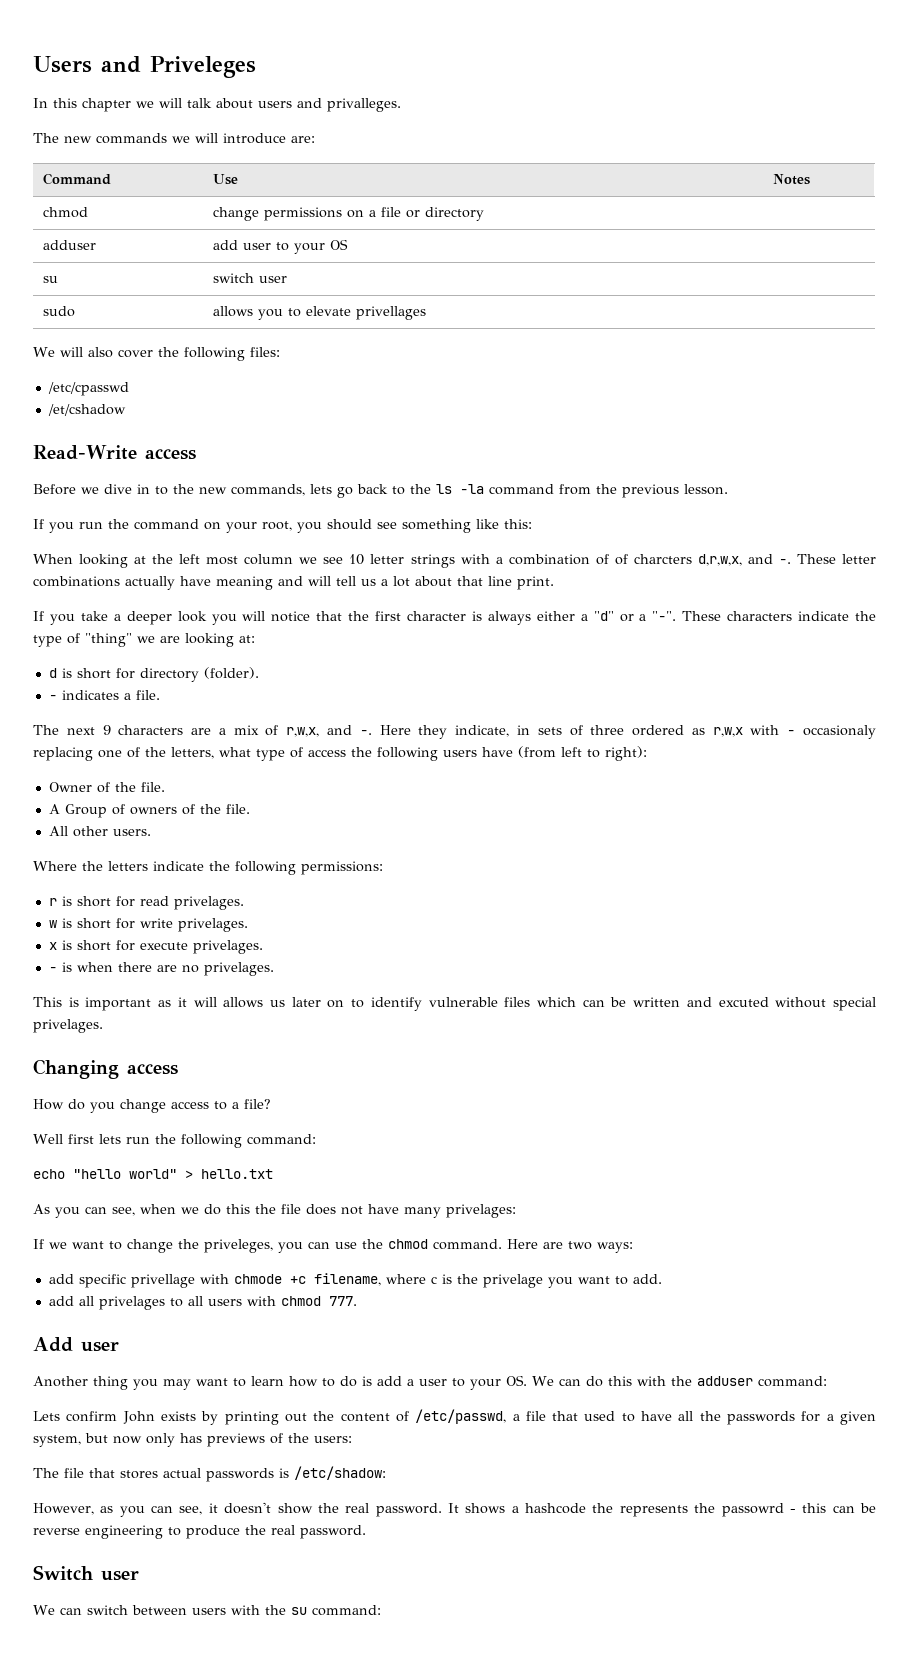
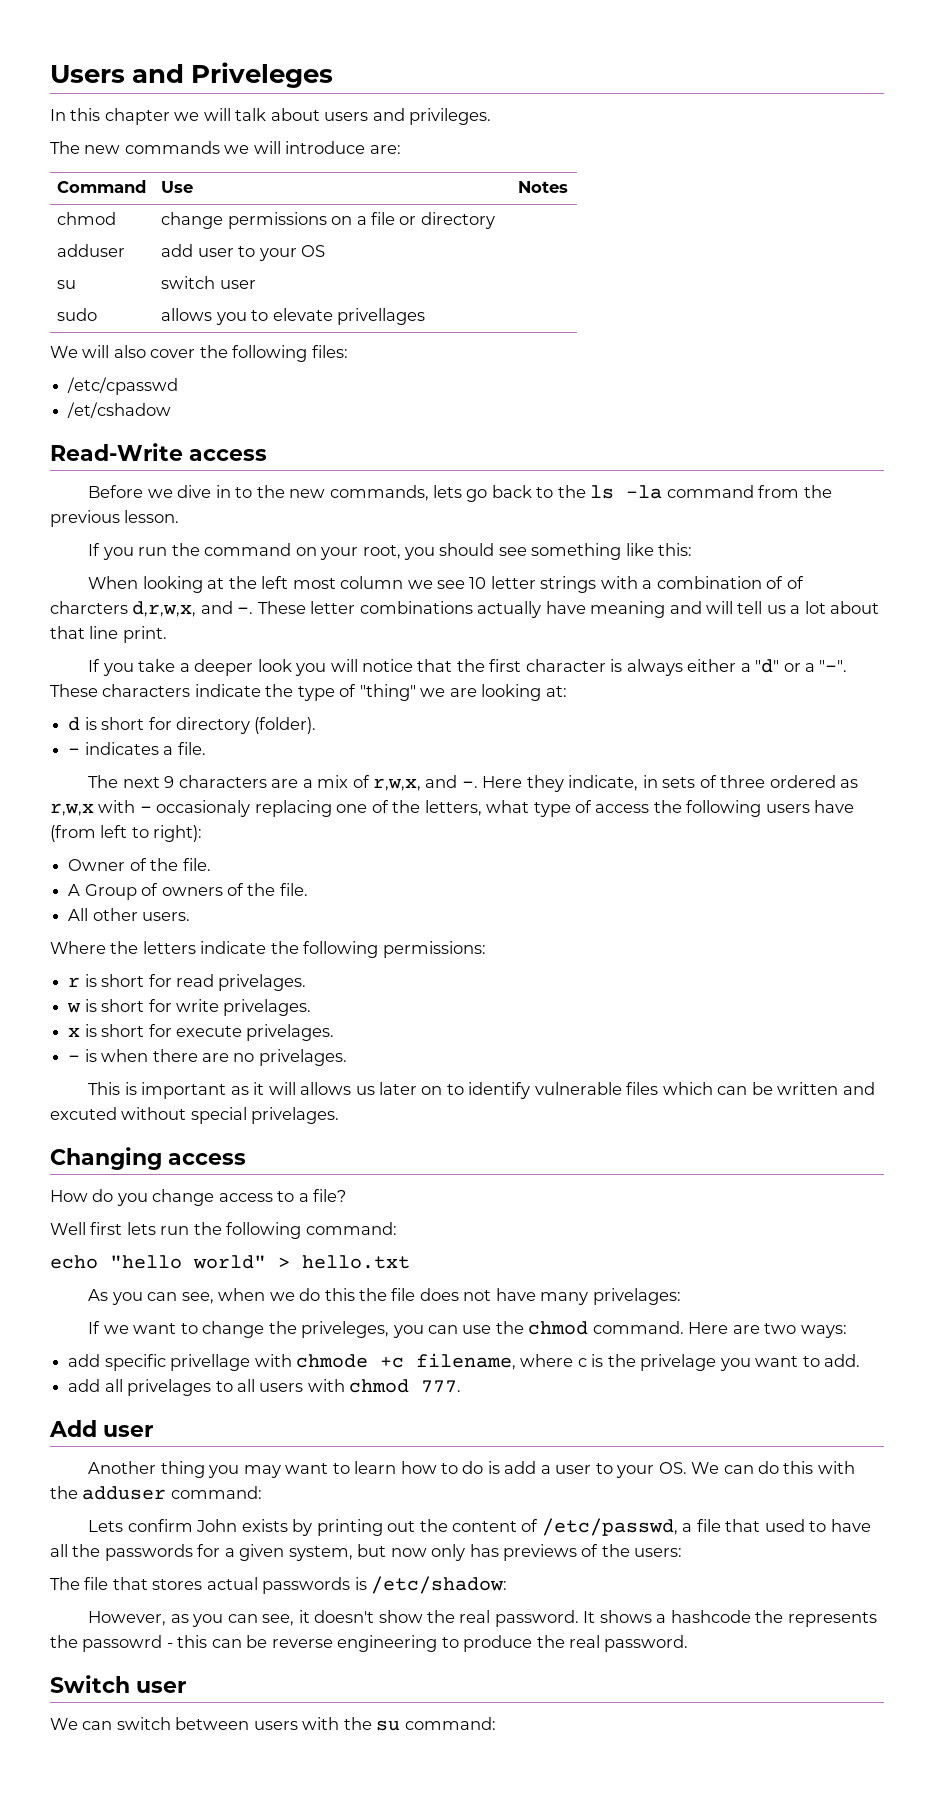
- In this chapter we will talk about users and privalleges.
+ In this chapter we will talk about users and privileges.

